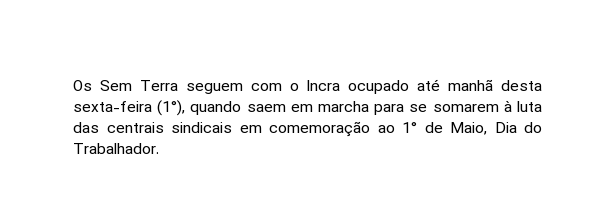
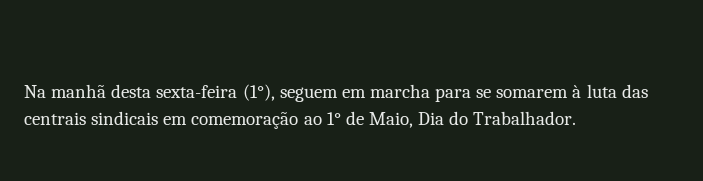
- Os Sem Terra seguem com o Incra ocupado até manhã desta sexta-feira (1°), quando saem em marcha para se somarem à luta das centrais sindicais em comemoração ao 1° de Maio, Dia do Trabalhador.
+ Na manhã desta sexta-feira (1°), seguem em marcha para se somarem à luta das centrais sindicais em comemoração ao 1° de Maio, Dia do Trabalhador.

